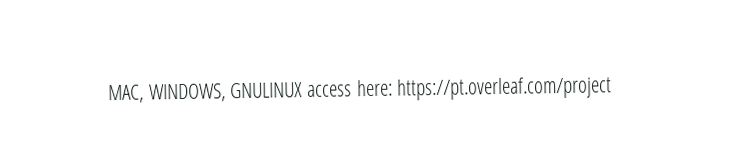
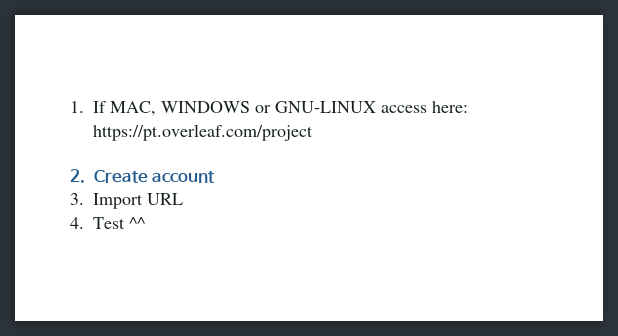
- MAC, WINDOWS, GNULINUX access here: https://pt.overleaf.com/project
+ 1. If MAC, WINDOWS or GNU-LINUX access here: https://pt.overleaf.com/project
+ 2. Create account
+ 3. Import URL
+ 4. Test ^^

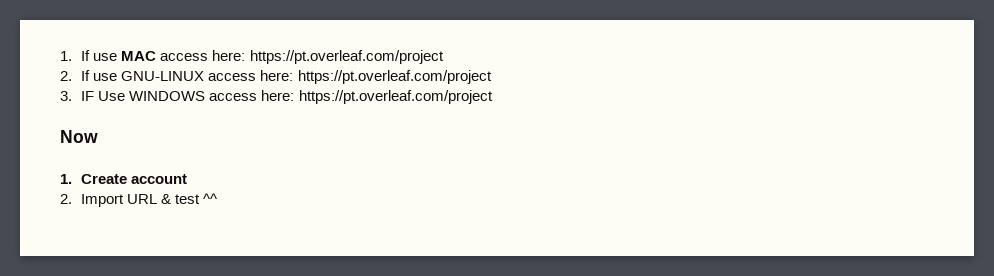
- 1. If MAC, WINDOWS or GNU-LINUX access here: https://pt.overleaf.com/project
- 2. Create account
+ 1. If use MAC access here: https://pt.overleaf.com/project
+ 2. If use GNU-LINUX access here: https://pt.overleaf.com/project
+ 3. IF Use WINDOWS access here: https://pt.overleaf.com/project
+ Now
+ 1. Create account
- 3. Import URL
- 4. Test ^^
+ 2. Import URL & test ^^

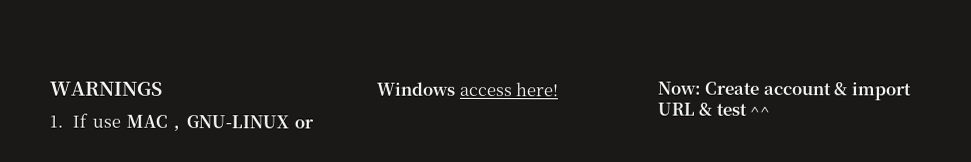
+ WARNINGS
- 1. If use MAC access here: https://pt.overleaf.com/project
- 2. If use GNU-LINUX access here: https://pt.overleaf.com/project
- 3. IF Use WINDOWS access here: https://pt.overleaf.com/project
- Now
- 1. Create account
- 2. Import URL & test ^^
+ 1. If use MAC , GNU-LINUX or Windows access here!
+ Now: Create account & import URL & test ^^

